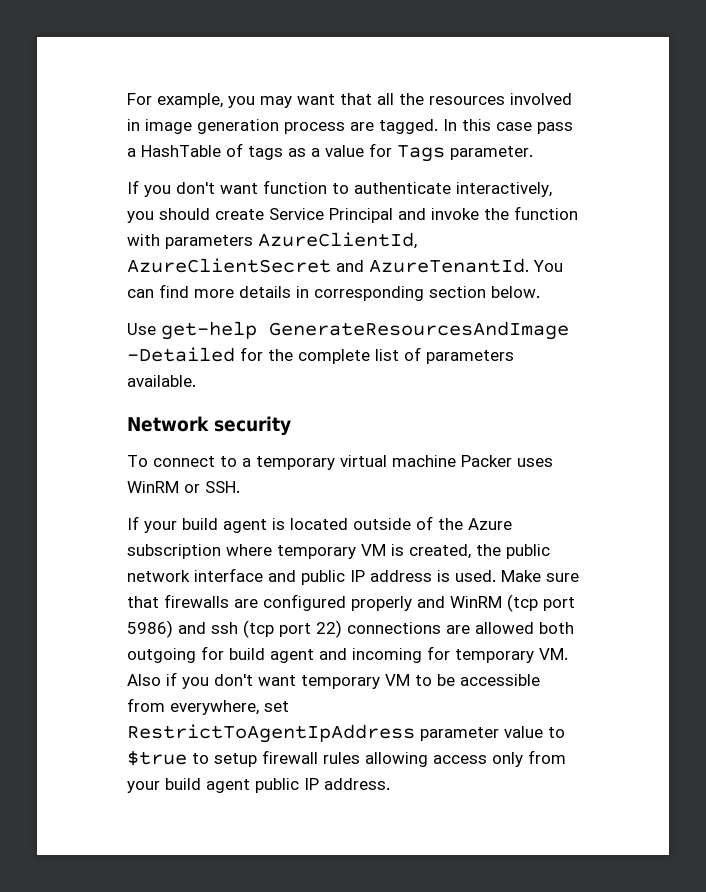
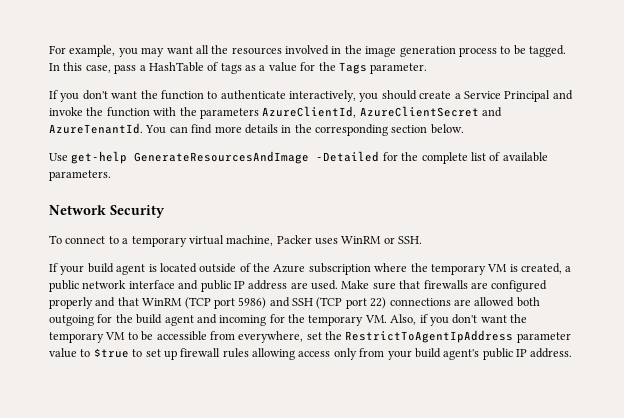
- For example, you may want that all the resources involved in image generation process are tagged.
+ For example, you may want all the resources involved in the image generation process to be tagged.
- In this case pass a HashTable of tags as a value for Tags parameter.
+ In this case, pass a HashTable of tags as a value for the Tags parameter.
- If you don't want function to authenticate interactively, you should create Service Principal and invoke the function with parameters AzureClientId, AzureClientSecret and AzureTenantId.
+ If you don't want the function to authenticate interactively, you should create a Service Principal and invoke the function with the parameters AzureClientId, AzureClientSecret and AzureTenantId.
- You can find more details in corresponding section below.
+ You can find more details in the corresponding section below.
- Use get-help GenerateResourcesAndImage -Detailed for the complete list of parameters available.
+ Use get-help GenerateResourcesAndImage -Detailed for the complete list of available parameters.
- Network security
+ Network Security
- To connect to a temporary virtual machine Packer uses WinRM or SSH.
+ To connect to a temporary virtual machine, Packer uses WinRM or SSH.
- If your build agent is located outside of the Azure subscription where temporary VM is created, the public network interface and public IP address is used.
+ If your build agent is located outside of the Azure subscription where the temporary VM is created, a public network interface and public IP address are used.
- Make sure that firewalls are configured properly and WinRM (tcp port 5986) and ssh (tcp port 22) connections are allowed both outgoing for build agent and incoming for temporary VM. Also if you don't want temporary VM to be accessible from everywhere, set RestrictToAgentIpAddress parameter value to $true to setup firewall rules allowing access only from your build agent public IP address.
+ Make sure that firewalls are configured properly and that WinRM (TCP port 5986) and SSH (TCP port 22) connections are allowed both outgoing for the build agent and incoming for the temporary VM. Also, if you don't want the temporary VM to be accessible from everywhere, set the RestrictToAgentIpAddress parameter value to $true to set up firewall rules allowing access only from your build agent's public IP address.

